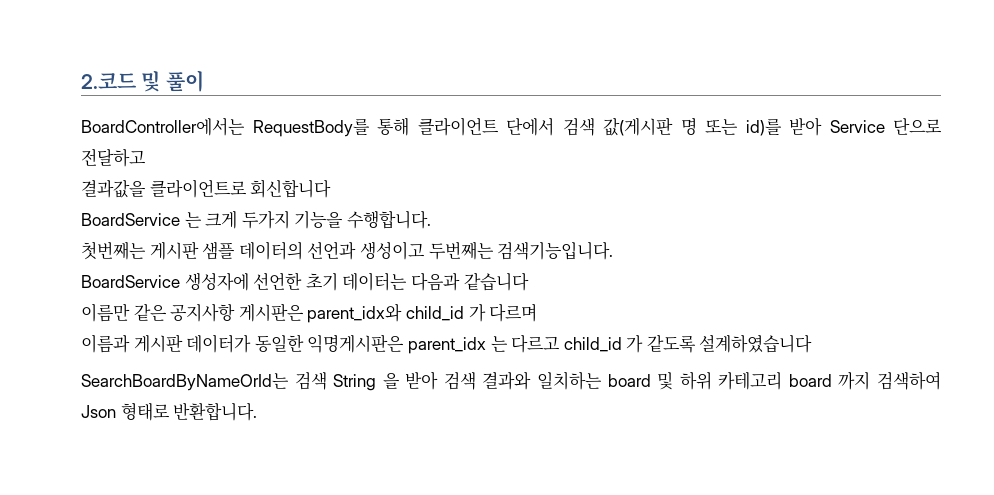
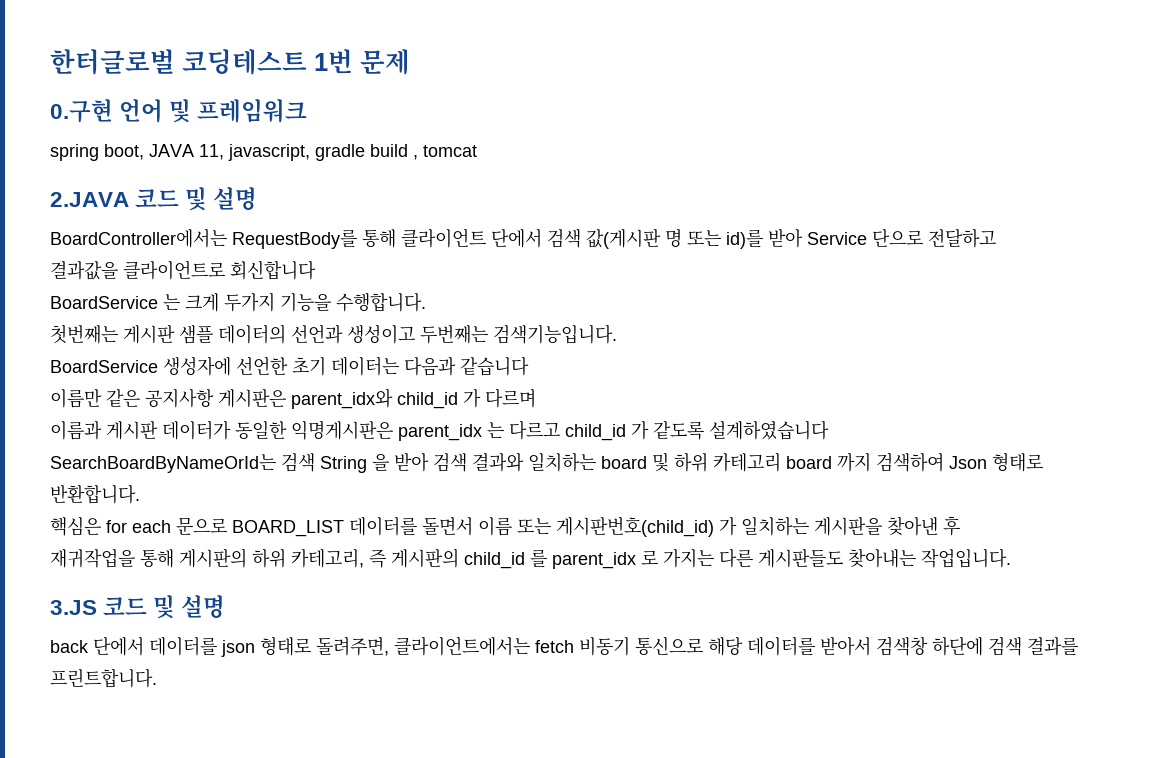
- 2.코드 및 풀이
+ 한터글로벌 코딩테스트 1번 문제
+ 0.구현 언어 및 프레임워크
+ spring boot, JAVA 11, javascript, gradle build , tomcat
+ 2.JAVA 코드 및 설명
+ 핵심은 for each 문으로 BOARD_LIST 데이터를 돌면서 이름 또는 게시판번호(child_id) 가 일치하는 게시판을 찾아낸 후
+ 재귀작업을 통해 게시판의 하위 카테고리, 즉 게시판의 child_id 를 parent_idx 로 가지는 다른 게시판들도 찾아내는 작업입니다.
+ 3.JS 코드 및 설명
+ back 단에서 데이터를 json 형태로 돌려주면, 클라이언트에서는 fetch 비동기 통신으로 해당 데이터를 받아서 검색창 하단에 검색 결과를 프린트합니다.

